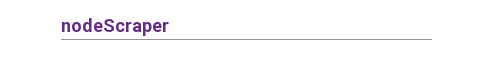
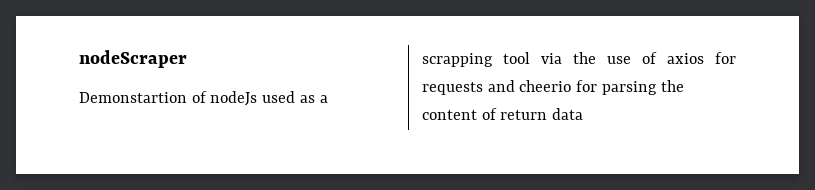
+ Demonstartion of nodeJs used as a scrapping tool via the use of axios for requests and cheerio for parsing the content of return data

